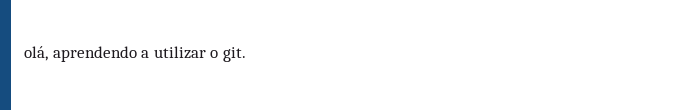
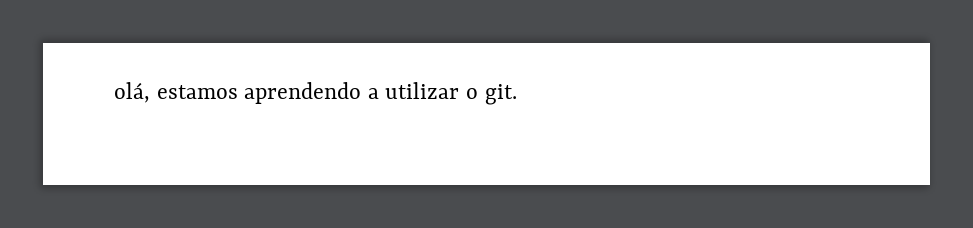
- olá, aprendendo a utilizar o git.
+ olá, estamos aprendendo a utilizar o git.

